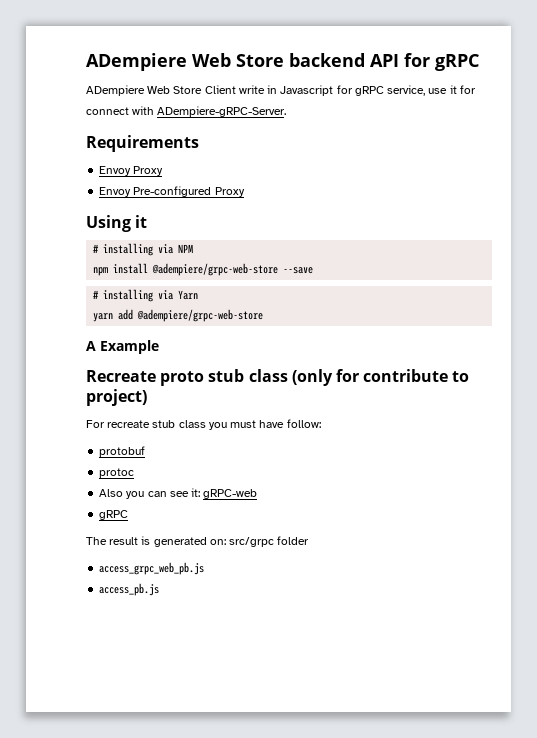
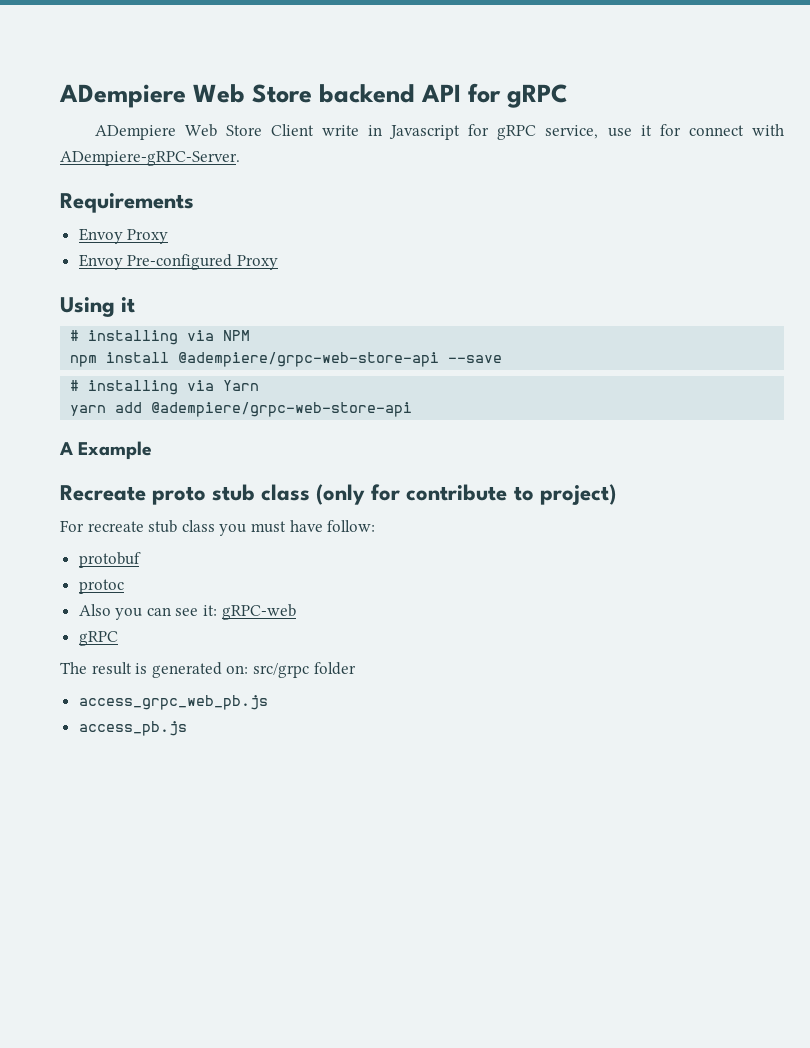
- npm install @adempiere/grpc-web-store --save
+ npm install @adempiere/grpc-web-store-api --save
- yarn add @adempiere/grpc-web-store
+ yarn add @adempiere/grpc-web-store-api

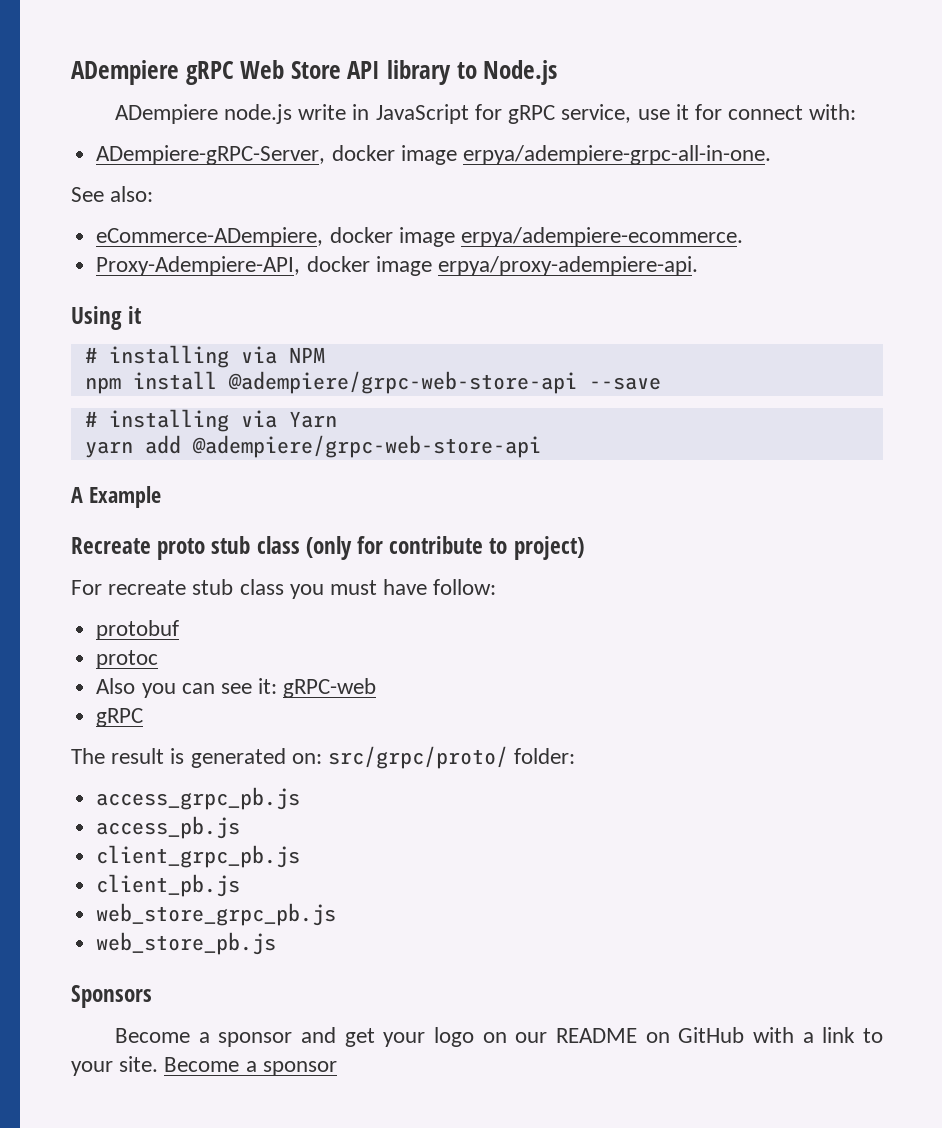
- ADempiere Web Store backend API for gRPC
- ADempiere Web Store Client write in Javascript for gRPC service, use it for connect with ADempiere-gRPC-Server.
- Requirements
- Envoy Proxy
- Envoy Pre-configured Proxy
+ ADempiere gRPC Web Store API library to Node.js
+ ADempiere node.js write in JavaScript for gRPC service, use it for connect with:
+ ADempiere-gRPC-Server, docker image erpya/adempiere-grpc-all-in-one.
+ See also:
+ eCommerce-ADempiere, docker image erpya/adempiere-ecommerce.
+ Proxy-Adempiere-API, docker image erpya/proxy-adempiere-api.
- The result is generated on: src/grpc folder
- access_grpc_web_pb.js
+ The result is generated on: src/grpc/proto/ folder:
+ access_grpc_pb.js
  access_pb.js
+ client_grpc_pb.js
+ client_pb.js
+ web_store_grpc_pb.js
+ web_store_pb.js
+ Sponsors
+ Become a sponsor and get your logo on our README on GitHub with a link to your site. Become a sponsor

